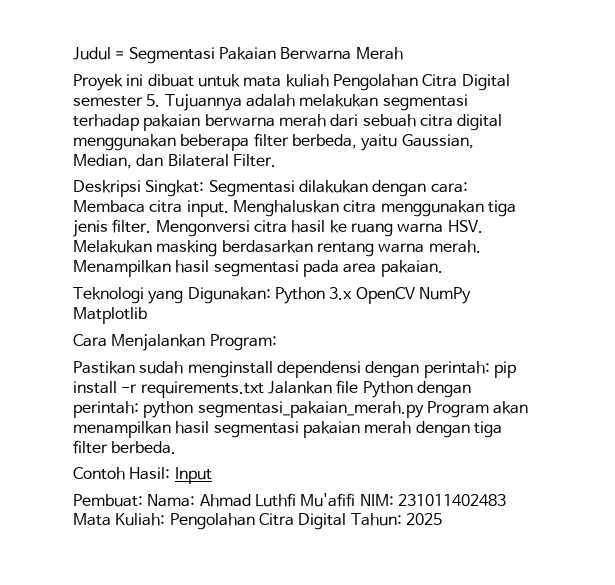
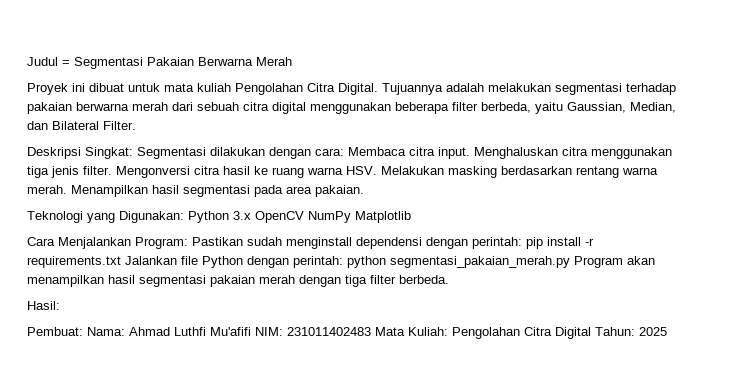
- Proyek ini dibuat untuk mata kuliah Pengolahan Citra Digital semester 5. Tujuannya adalah melakukan segmentasi terhadap pakaian berwarna merah dari sebuah citra digital menggunakan beberapa filter berbeda, yaitu Gaussian, Median, dan Bilateral Filter.
+ Proyek ini dibuat untuk mata kuliah Pengolahan Citra Digital. Tujuannya adalah melakukan segmentasi terhadap pakaian berwarna merah dari sebuah citra digital menggunakan beberapa filter berbeda, yaitu Gaussian, Median, dan Bilateral Filter.
- Cara Menjalankan Program:
- Pastikan sudah menginstall dependensi dengan perintah: pip install -r requirements.txt Jalankan file Python dengan perintah: python segmentasi_pakaian_merah.py Program akan menampilkan hasil segmentasi pakaian merah dengan tiga filter berbeda.
+ Cara Menjalankan Program: Pastikan sudah menginstall dependensi dengan perintah: pip install -r requirements.txt Jalankan file Python dengan perintah: python segmentasi_pakaian_merah.py Program akan menampilkan hasil segmentasi pakaian merah dengan tiga filter berbeda.
- Contoh Hasil: Input
+ Hasil:

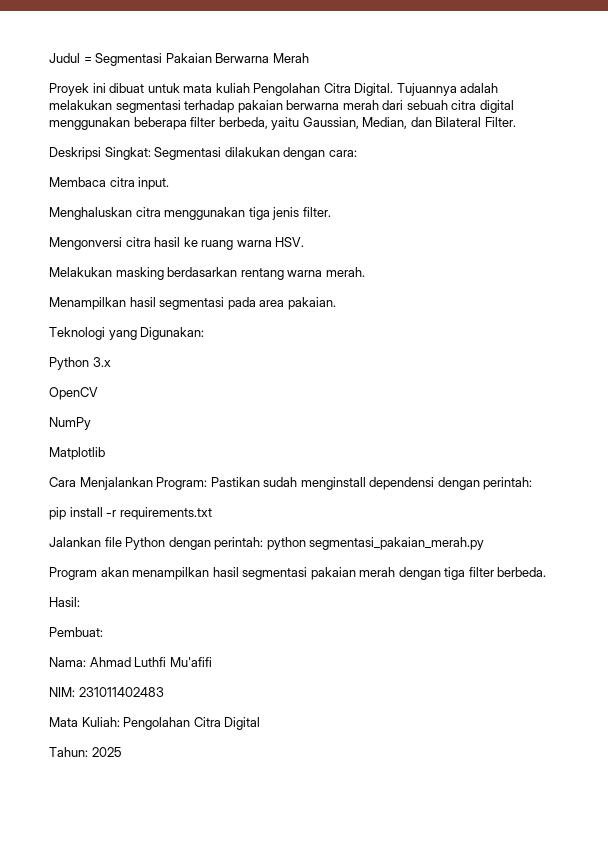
- Deskripsi Singkat: Segmentasi dilakukan dengan cara: Membaca citra input. Menghaluskan citra menggunakan tiga jenis filter. Mengonversi citra hasil ke ruang warna HSV. Melakukan masking berdasarkan rentang warna merah. Menampilkan hasil segmentasi pada area pakaian.
+ Deskripsi Singkat: Segmentasi dilakukan dengan cara:
+ Membaca citra input.
+ Menghaluskan citra menggunakan tiga jenis filter.
+ Mengonversi citra hasil ke ruang warna HSV.
+ Melakukan masking berdasarkan rentang warna merah.
+ Menampilkan hasil segmentasi pada area pakaian.
- Teknologi yang Digunakan: Python 3.x OpenCV NumPy Matplotlib
+ Teknologi yang Digunakan:
+ Python 3.x
+ OpenCV
+ NumPy
+ Matplotlib
- Cara Menjalankan Program: Pastikan sudah menginstall dependensi dengan perintah: pip install -r requirements.txt Jalankan file Python dengan perintah: python segmentasi_pakaian_merah.py Program akan menampilkan hasil segmentasi pakaian merah dengan tiga filter berbeda.
+ Cara Menjalankan Program: Pastikan sudah menginstall dependensi dengan perintah:
+ pip install -r requirements.txt
+ Jalankan file Python dengan perintah: python segmentasi_pakaian_merah.py
+ Program akan menampilkan hasil segmentasi pakaian merah dengan tiga filter berbeda.
- Pembuat: Nama: Ahmad Luthfi Mu'afifi NIM: 231011402483 Mata Kuliah: Pengolahan Citra Digital Tahun: 2025
+ Pembuat:
+ Nama: Ahmad Luthfi Mu'afifi
+ NIM: 231011402483
+ Mata Kuliah: Pengolahan Citra Digital
+ Tahun: 2025

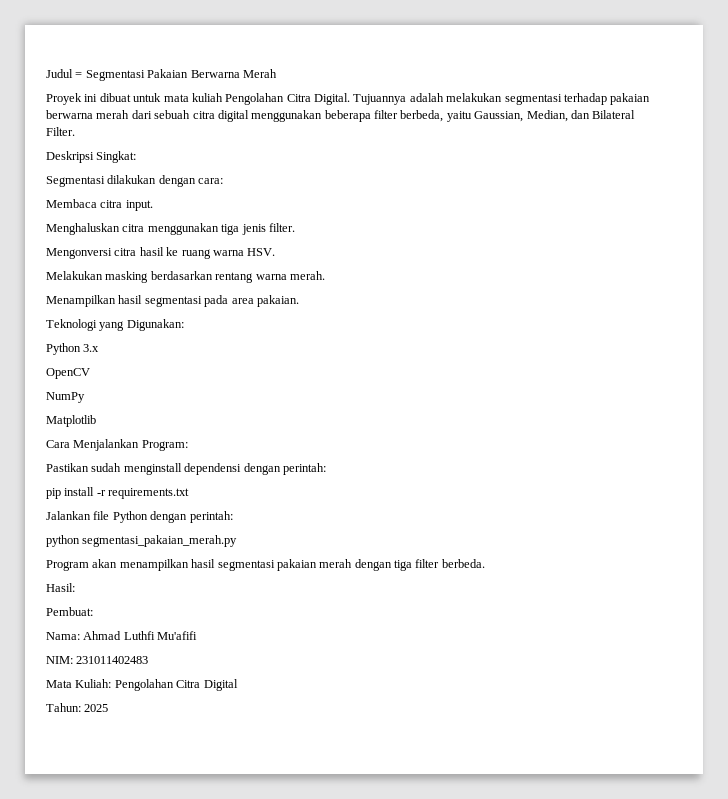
- Deskripsi Singkat: Segmentasi dilakukan dengan cara:
+ Deskripsi Singkat:
+ Segmentasi dilakukan dengan cara:
- Cara Menjalankan Program: Pastikan sudah menginstall dependensi dengan perintah:
+ Cara Menjalankan Program:
+ Pastikan sudah menginstall dependensi dengan perintah:
- Jalankan file Python dengan perintah: python segmentasi_pakaian_merah.py
+ Jalankan file Python dengan perintah:
+ python segmentasi_pakaian_merah.py

